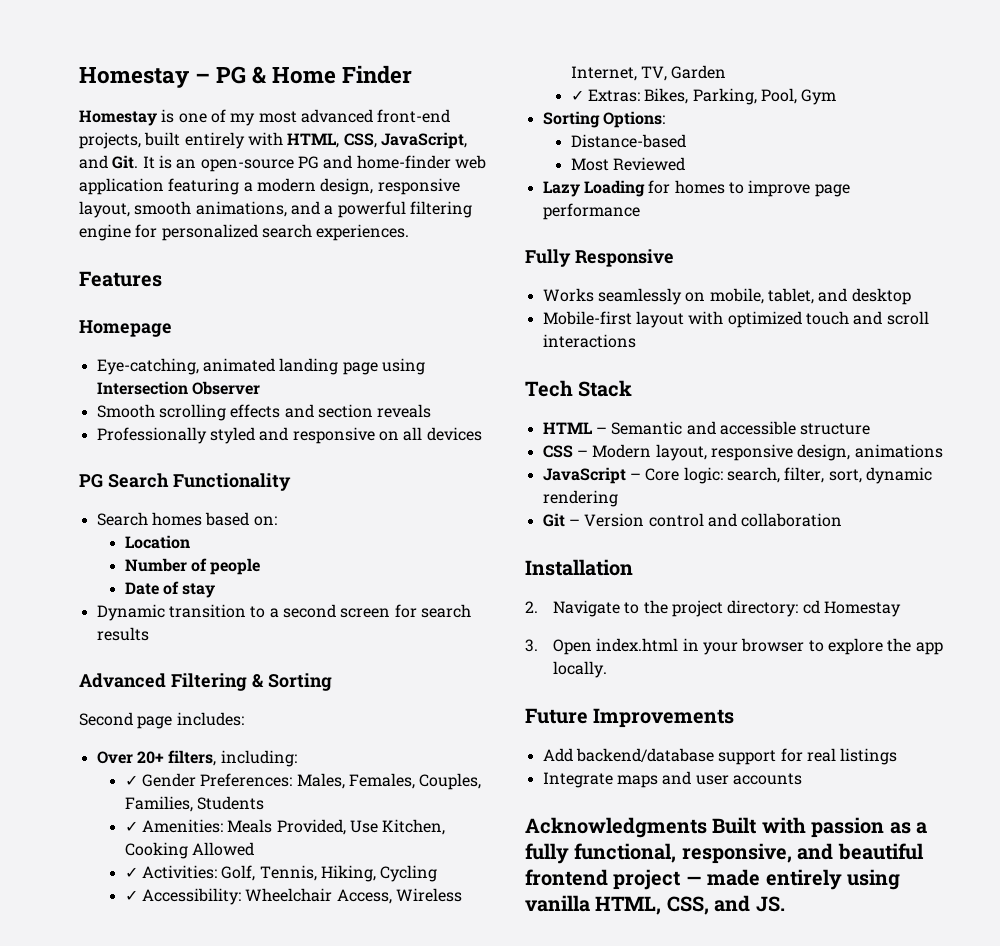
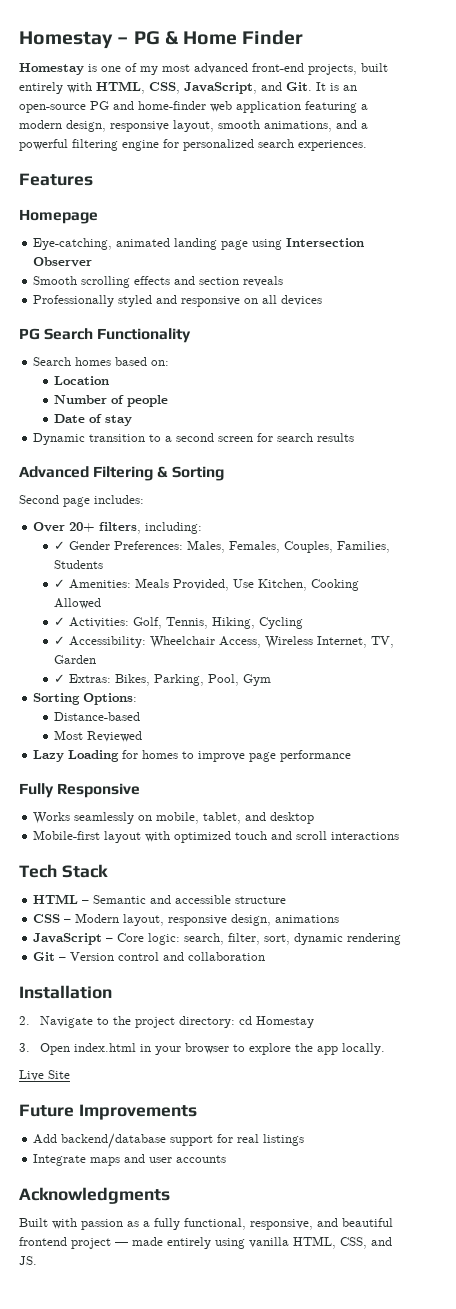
+ Live Site
- Acknowledgments Built with passion as a fully functional, responsive, and beautiful frontend project — made entirely using vanilla HTML, CSS, and JS.
+ Acknowledgments
+ Built with passion as a fully functional, responsive, and beautiful frontend project — made entirely using vanilla HTML, CSS, and JS.

